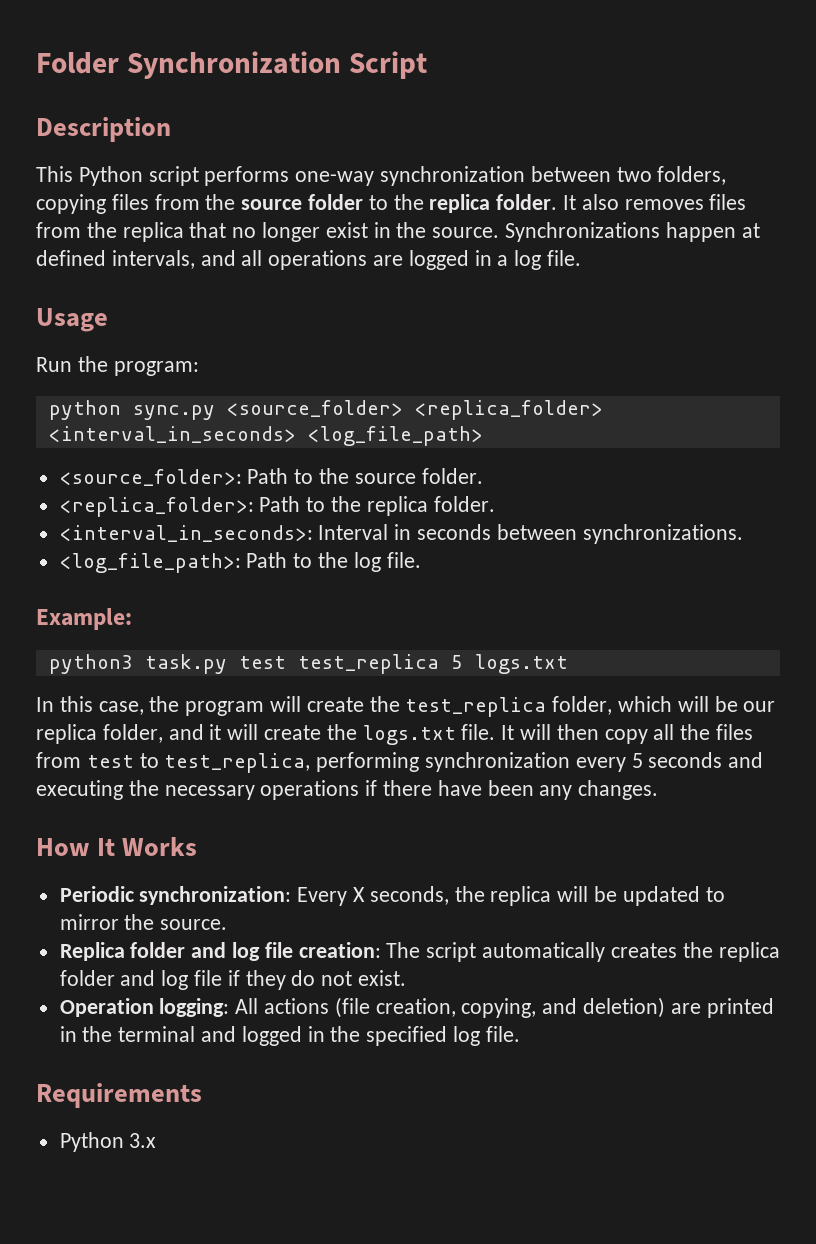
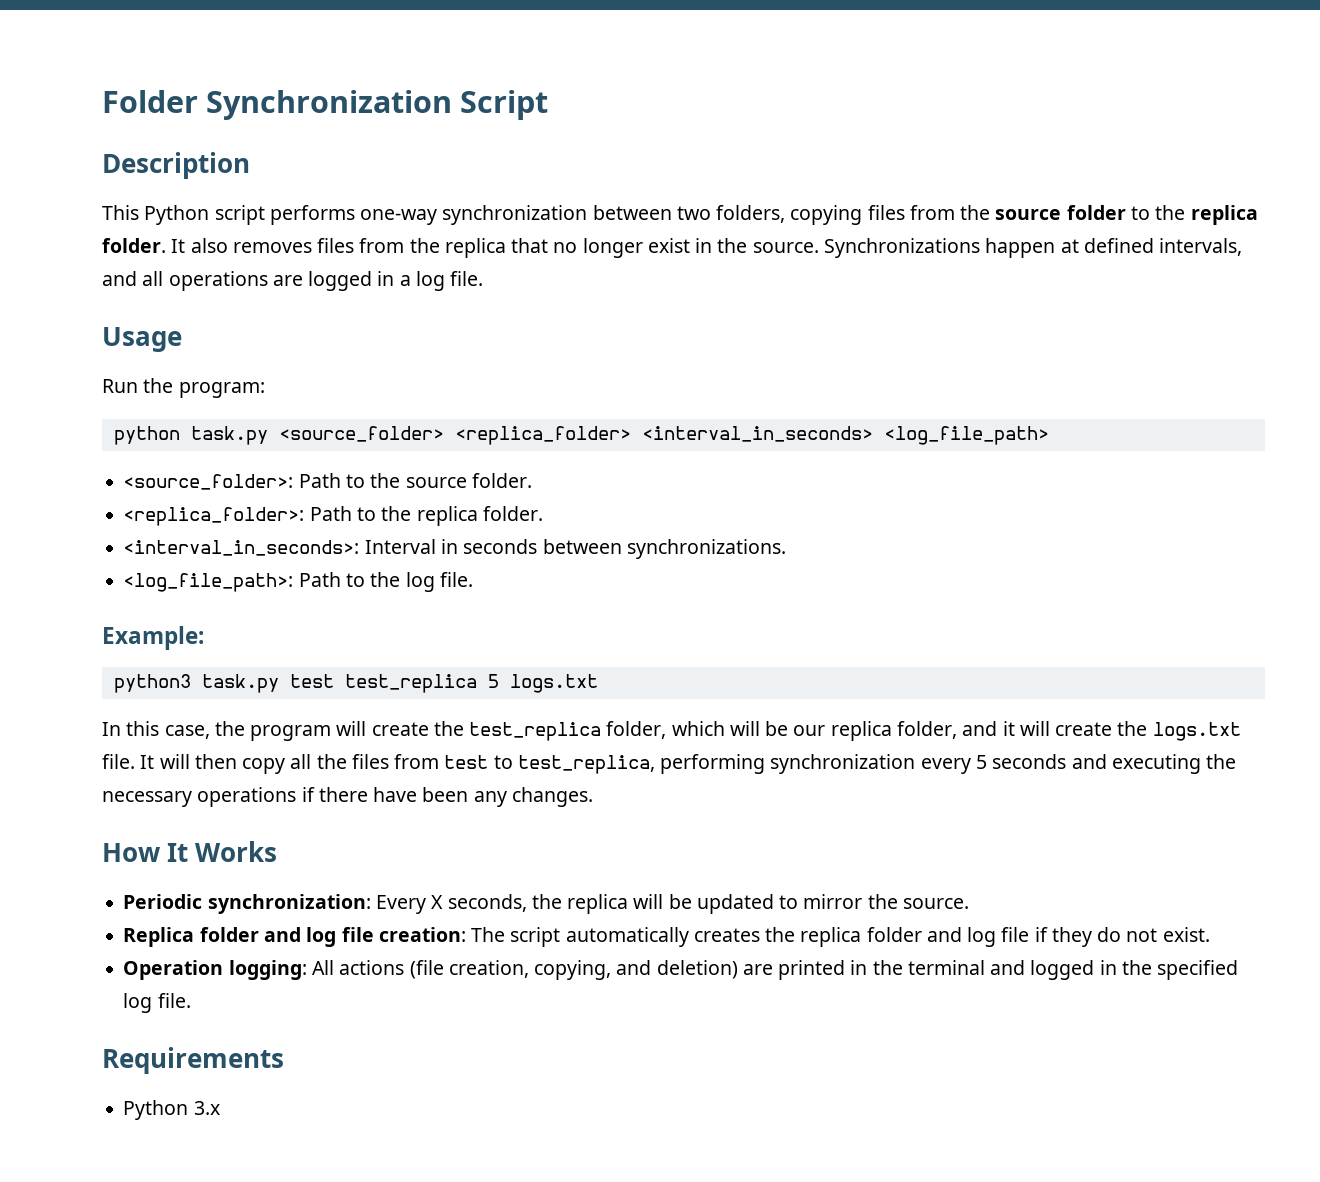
- python sync.py <source_folder> <replica_folder> <interval_in_seconds> <log_file_path>
+ python task.py <source_folder> <replica_folder> <interval_in_seconds> <log_file_path>

